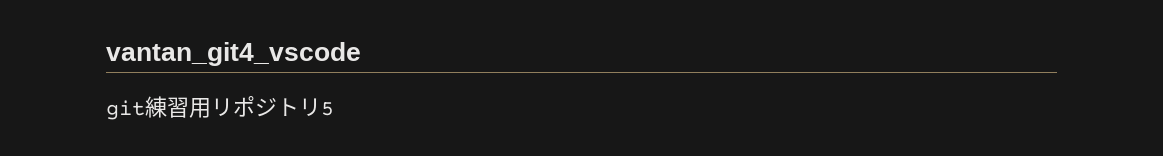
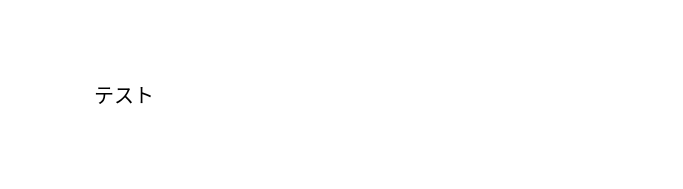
- vantan_git4_vscode
- git練習用リポジトリ5
+ テスト

